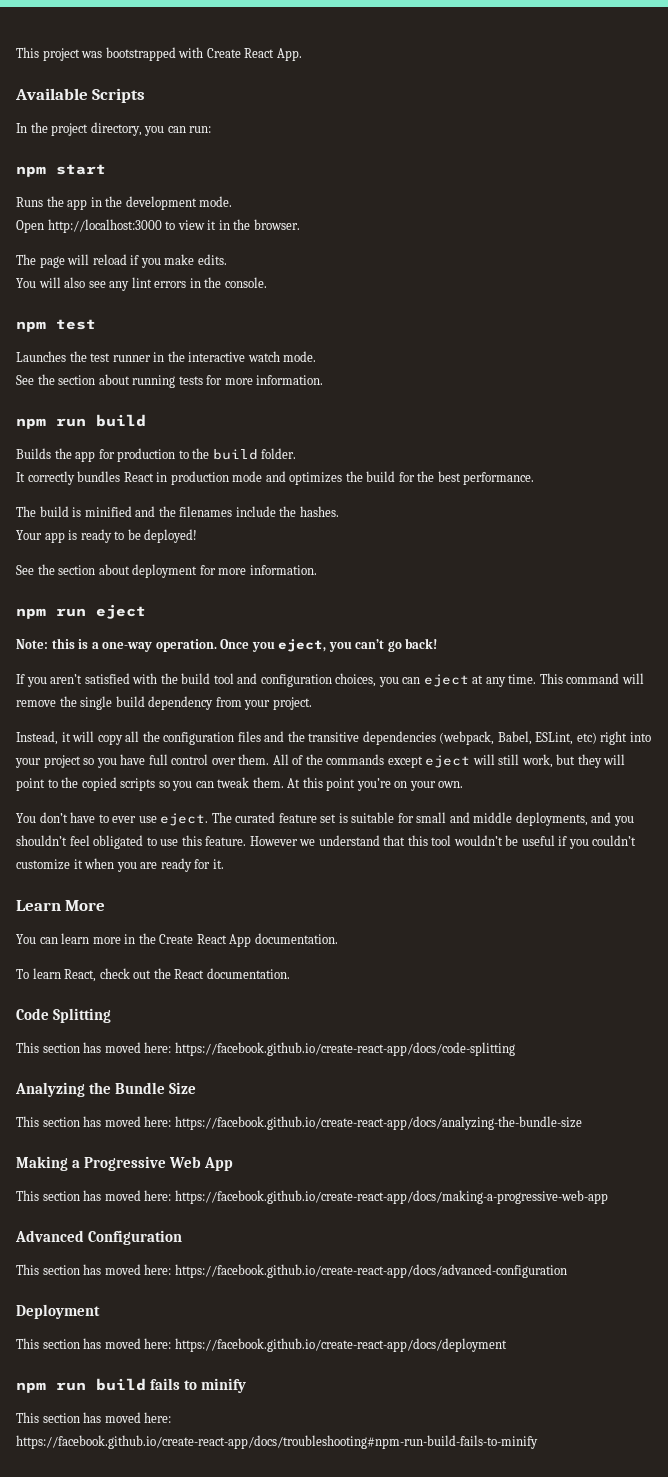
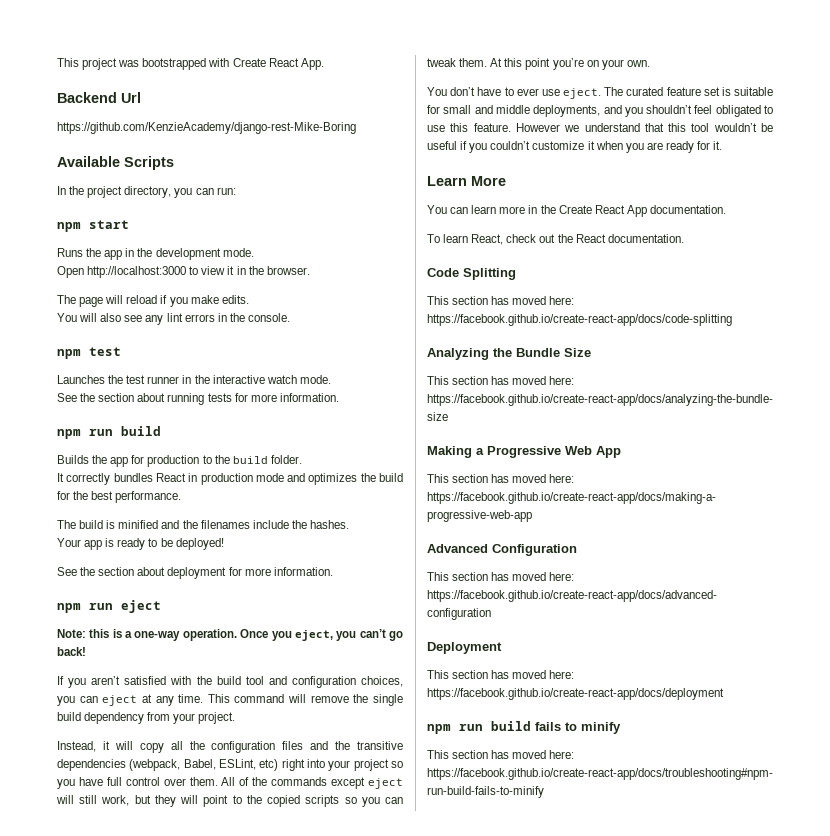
+ Backend Url
+ https://github.com/KenzieAcademy/django-rest-Mike-Boring

